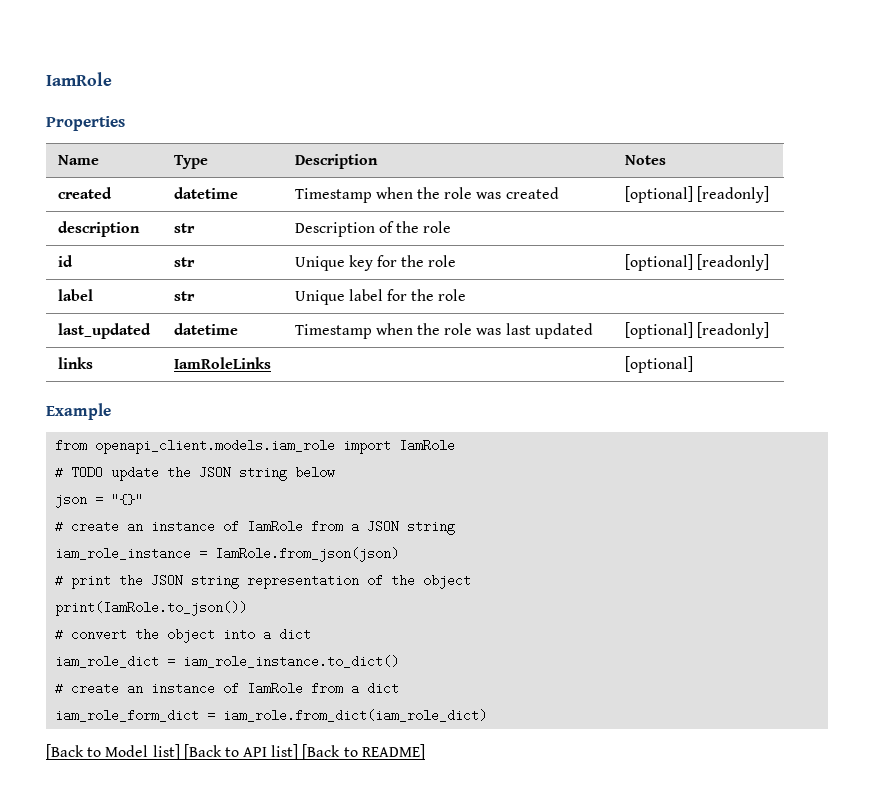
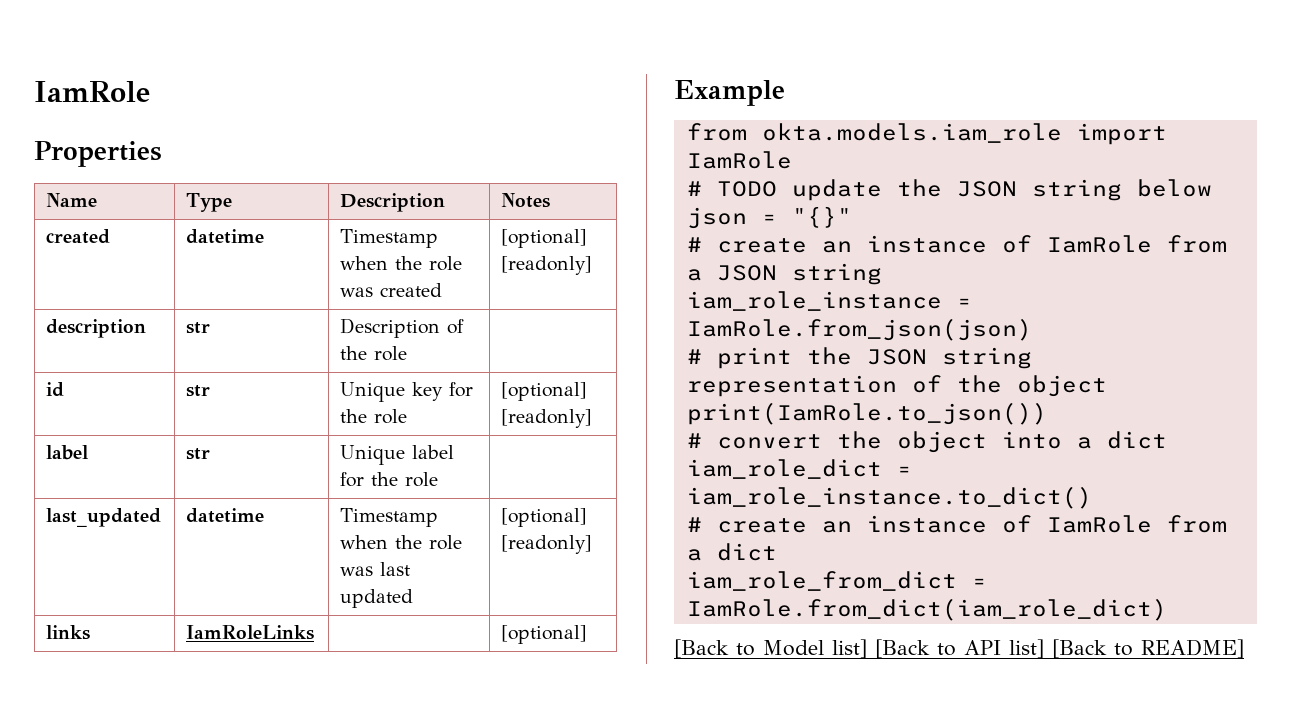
- from openapi_client.models.iam_role import IamRole
+ from okta.models.iam_role import IamRole
- iam_role_form_dict = iam_role.from_dict(iam_role_dict)
+ iam_role_from_dict = IamRole.from_dict(iam_role_dict)

